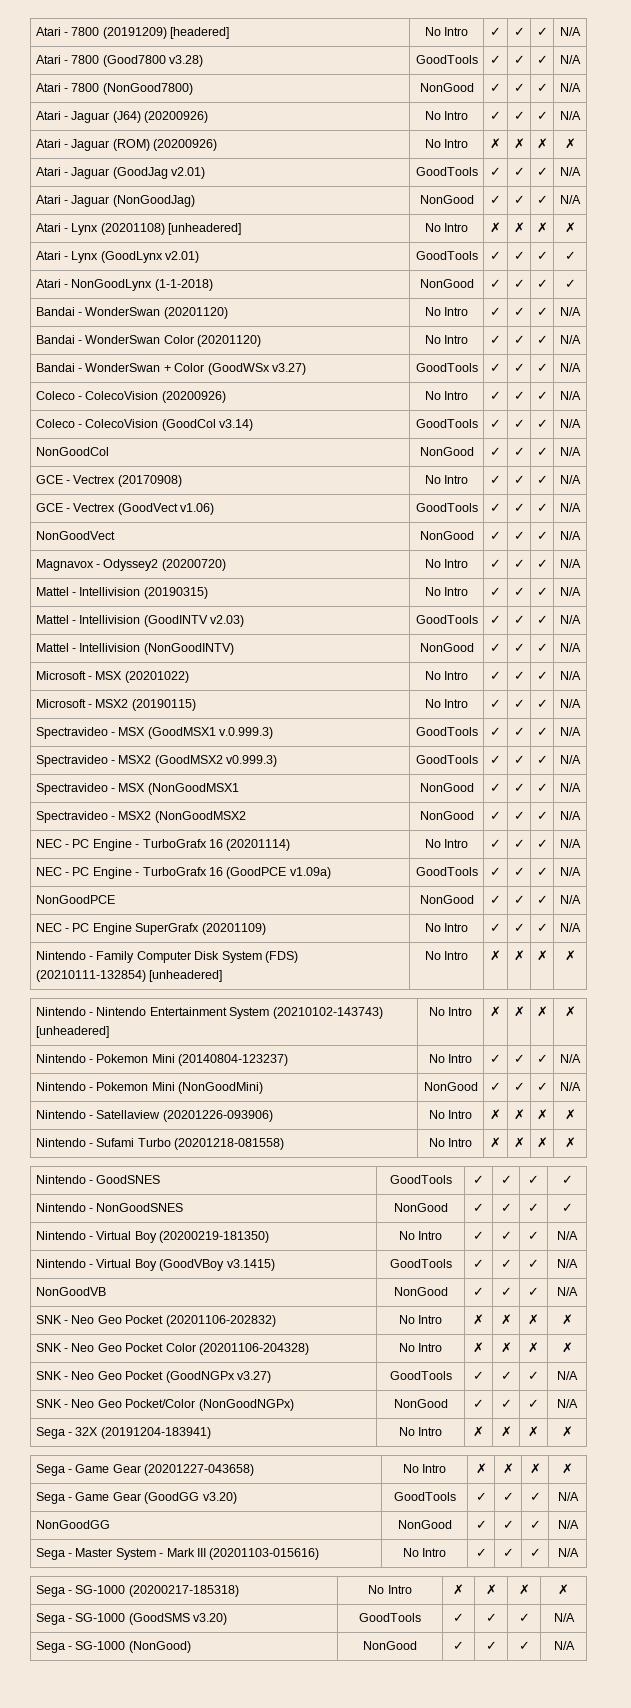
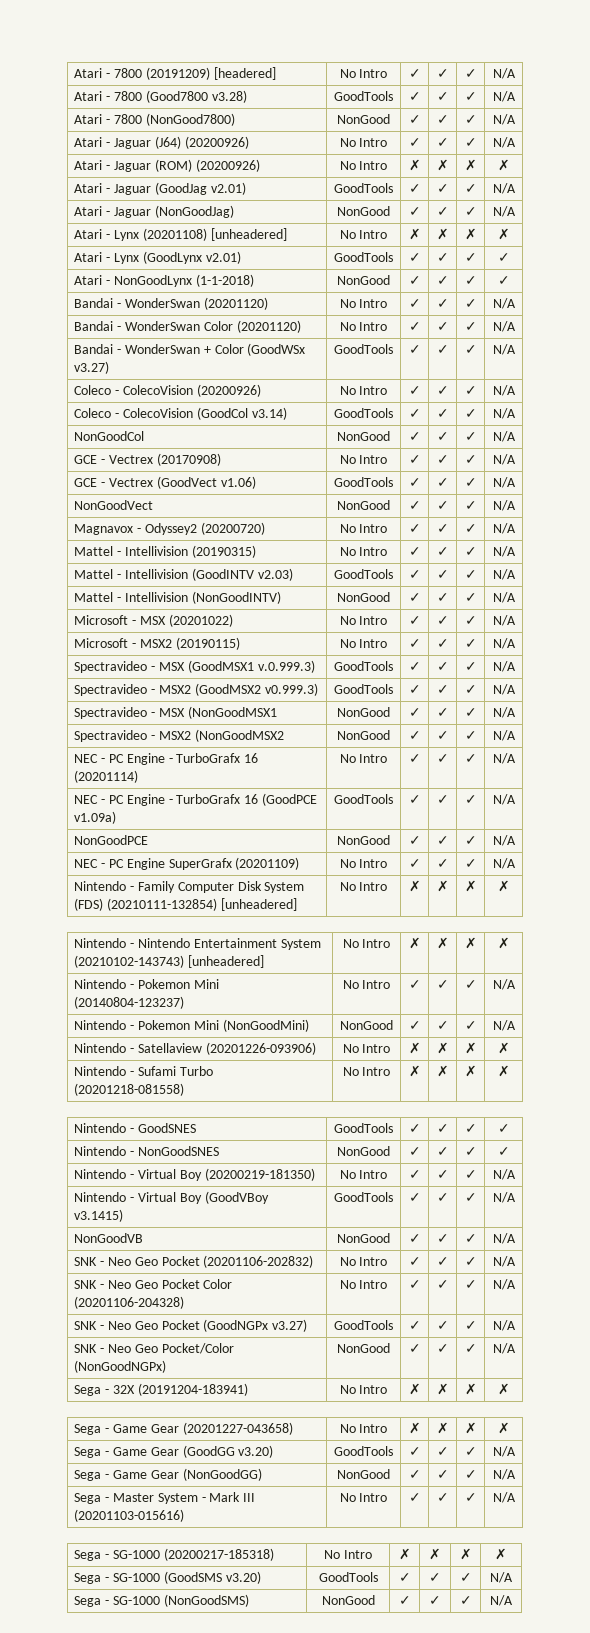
- SNK - Neo Geo Pocket (20201106-202832) | No Intro | ✗ | ✗ | ✗ | ✗
+ SNK - Neo Geo Pocket (20201106-202832) | No Intro | ✓ | ✓ | ✓ | N/A
- SNK - Neo Geo Pocket Color (20201106-204328) | No Intro | ✗ | ✗ | ✗ | ✗
+ SNK - Neo Geo Pocket Color (20201106-204328) | No Intro | ✓ | ✓ | ✓ | N/A
- NonGoodGG | NonGood | ✓ | ✓ | ✓ | N/A
+ Sega - Game Gear (NonGoodGG) | NonGood | ✓ | ✓ | ✓ | N/A
- Sega - SG-1000 (NonGood) | NonGood | ✓ | ✓ | ✓ | N/A
+ Sega - SG-1000 (NonGoodSMS) | NonGood | ✓ | ✓ | ✓ | N/A

